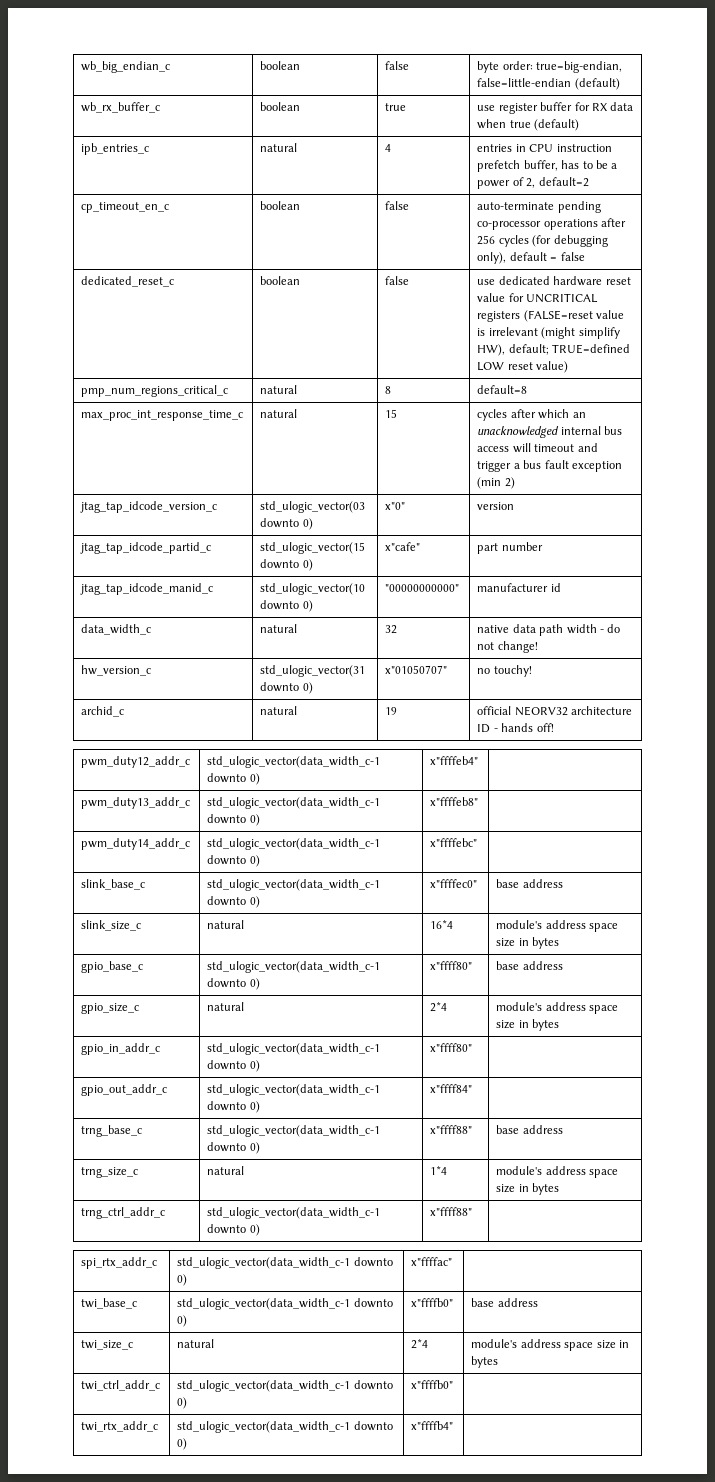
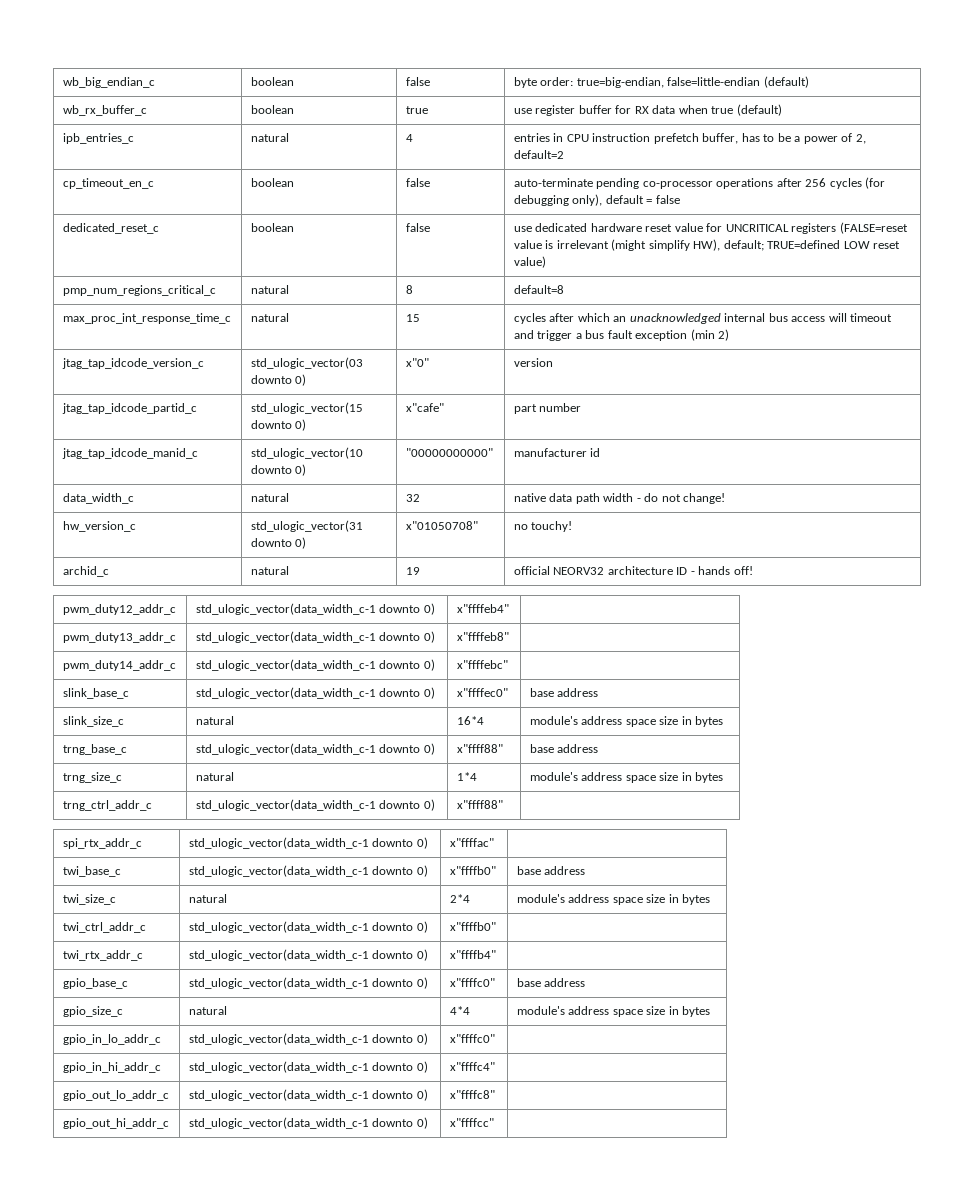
- hw_version_c | std_ulogic_vector(31 downto 0) | x"01050707" | no touchy!
+ hw_version_c | std_ulogic_vector(31 downto 0) | x"01050708" | no touchy!
- gpio_base_c | std_ulogic_vector(data_width_c-1 downto 0) | x"ffff80" | base address
- gpio_size_c | natural | 2*4 | module's address space size in bytes
- gpio_in_addr_c | std_ulogic_vector(data_width_c-1 downto 0) | x"ffff80" |
- gpio_out_addr_c | std_ulogic_vector(data_width_c-1 downto 0) | x"ffff84" |
+ gpio_base_c | std_ulogic_vector(data_width_c-1 downto 0) | x"ffffc0" | base address
+ gpio_size_c | natural | 4*4 | module's address space size in bytes
+ gpio_in_lo_addr_c | std_ulogic_vector(data_width_c-1 downto 0) | x"ffffc0" |
+ gpio_in_hi_addr_c | std_ulogic_vector(data_width_c-1 downto 0) | x"ffffc4" |
+ gpio_out_lo_addr_c | std_ulogic_vector(data_width_c-1 downto 0) | x"ffffc8" |
+ gpio_out_hi_addr_c | std_ulogic_vector(data_width_c-1 downto 0) | x"ffffcc" |

